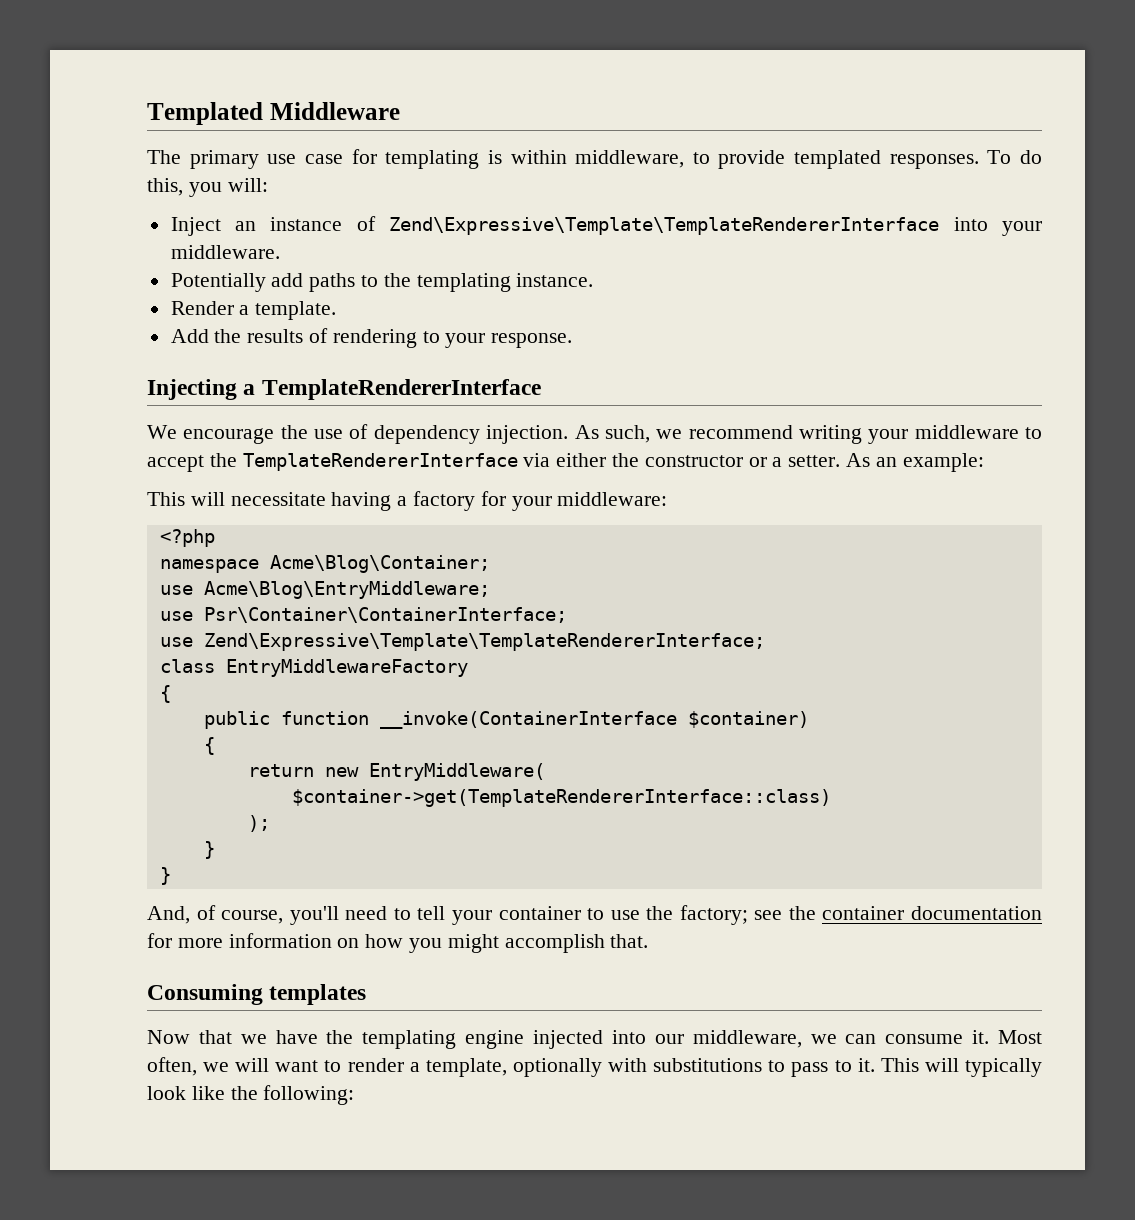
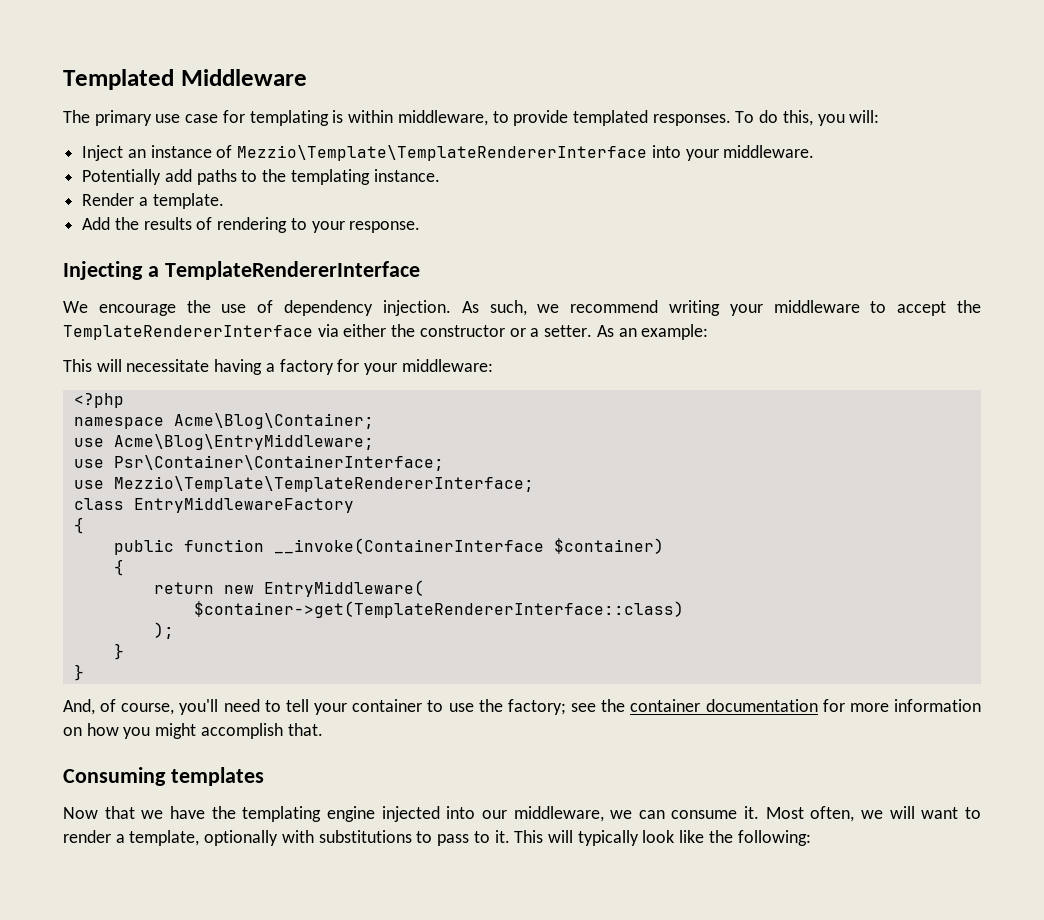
- Inject an instance of Zend\Expressive\Template\TemplateRendererInterface into your middleware.
+ Inject an instance of Mezzio\Template\TemplateRendererInterface into your middleware.
- use Zend\Expressive\Template\TemplateRendererInterface;
+ use Mezzio\Template\TemplateRendererInterface;

